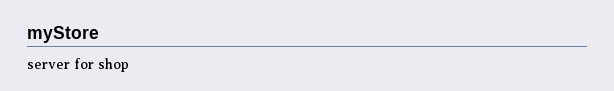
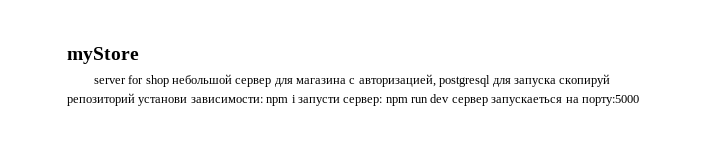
- server for shop
+ server for shop небольшой сервер для магазина с авторизацией, postgresql для запуска скопируй репозиторий установи зависимости: npm i запусти сервер: npm run dev сервер запускаеться на порту:5000

